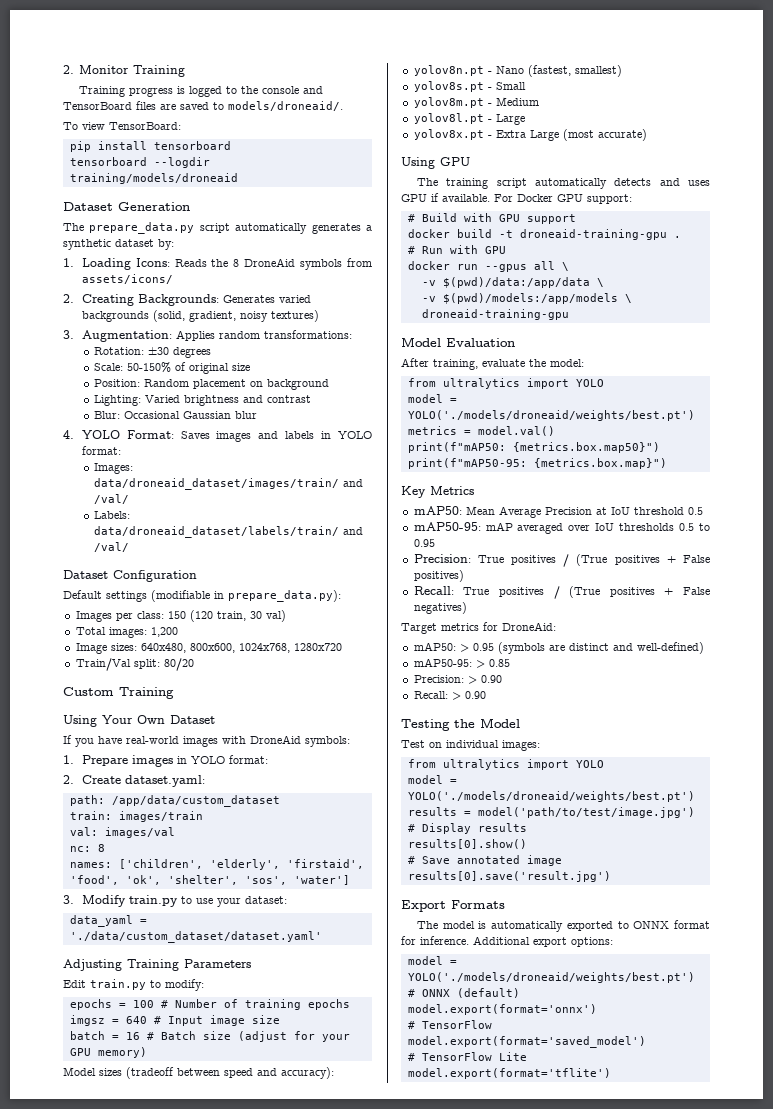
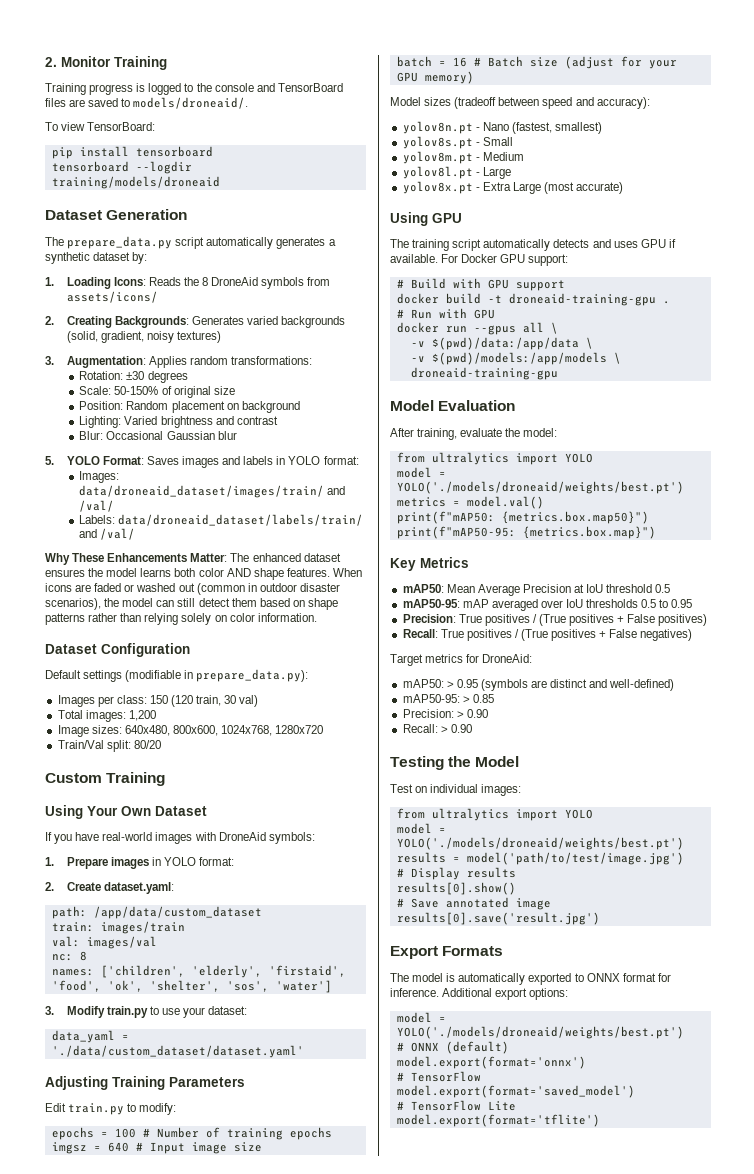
- 4. YOLO Format: Saves images and labels in YOLO format:
+ 5. YOLO Format: Saves images and labels in YOLO format:
+ Why These Enhancements Matter: The enhanced dataset ensures the model learns both color AND shape features. When icons are faded or washed out (common in outdoor disaster scenarios), the model can still detect them based on shape patterns rather than relying solely on color information.

